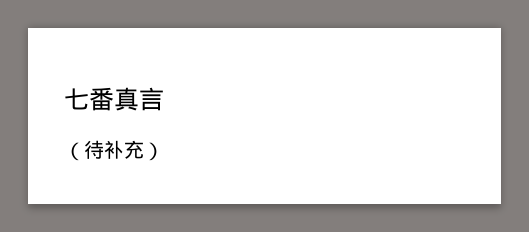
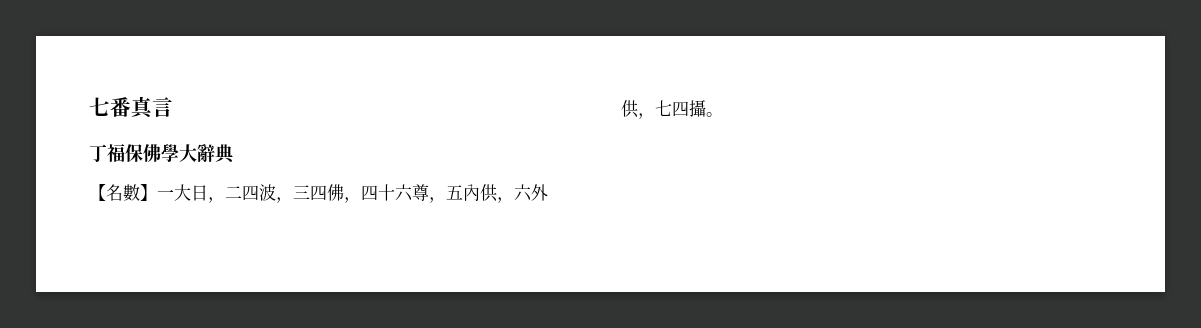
- （待补充）
+ 丁福保佛學大辭典
+ 【名數】一大日，二四波，三四佛，四十六尊，五內供，六外供，七四攝。

